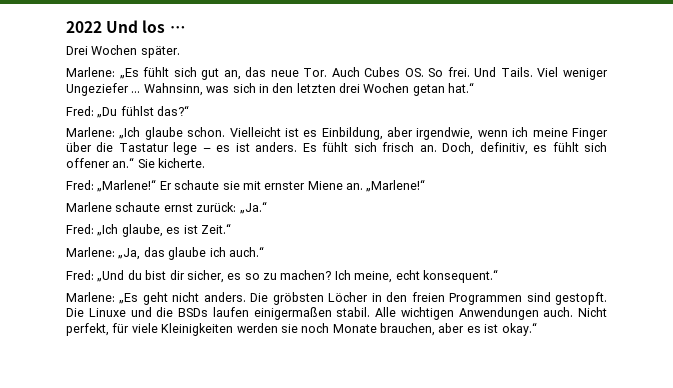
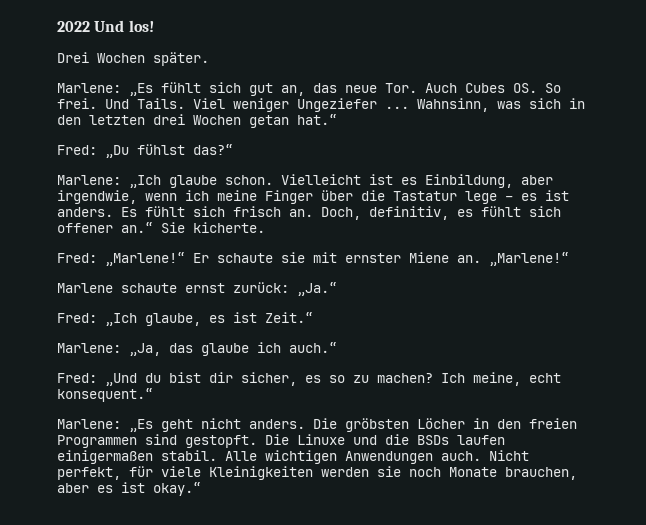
- 2022 Und los …
+ 2022 Und los!

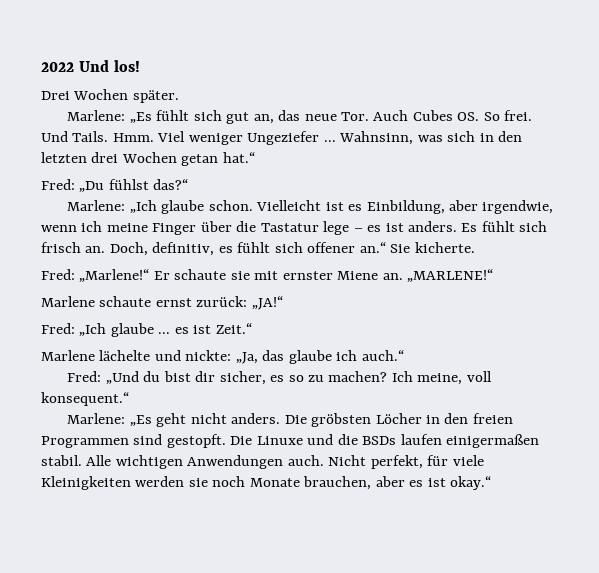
- Viel weniger Ungeziefer ...
+ Hmm. Viel weniger Ungeziefer ...
- Fred: „Marlene!“ Er schaute sie mit ernster Miene an. „Marlene!“
+ Fred: „Marlene!“ Er schaute sie mit ernster Miene an. „MARLENE!“
- Marlene schaute ernst zurück: „Ja.“
+ Marlene schaute ernst zurück: „JA!“
- Fred: „Ich glaube, es ist Zeit.“
+ Fred: „Ich glaube ... es ist Zeit.“
- Marlene: „Ja, das glaube ich auch.“
+ Marlene lächelte und nickte: „Ja, das glaube ich auch.“
- Ich meine, echt konsequent.“
+ Ich meine, voll konsequent.“

